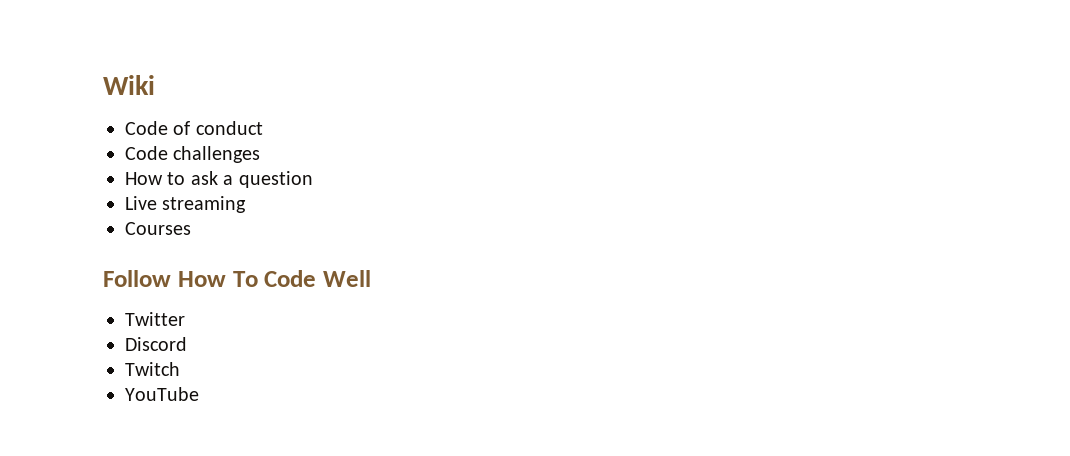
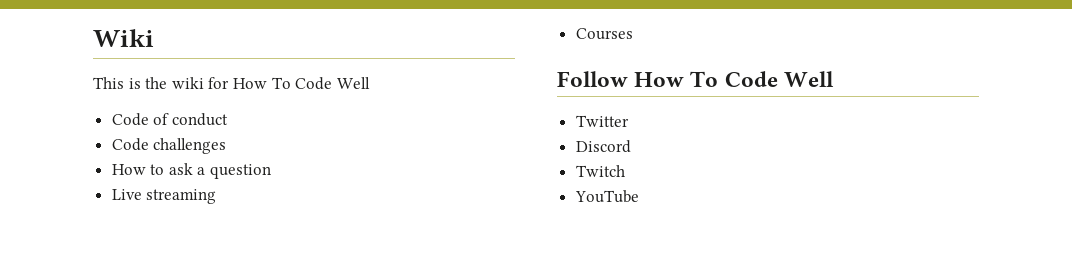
+ This is the wiki for How To Code Well

